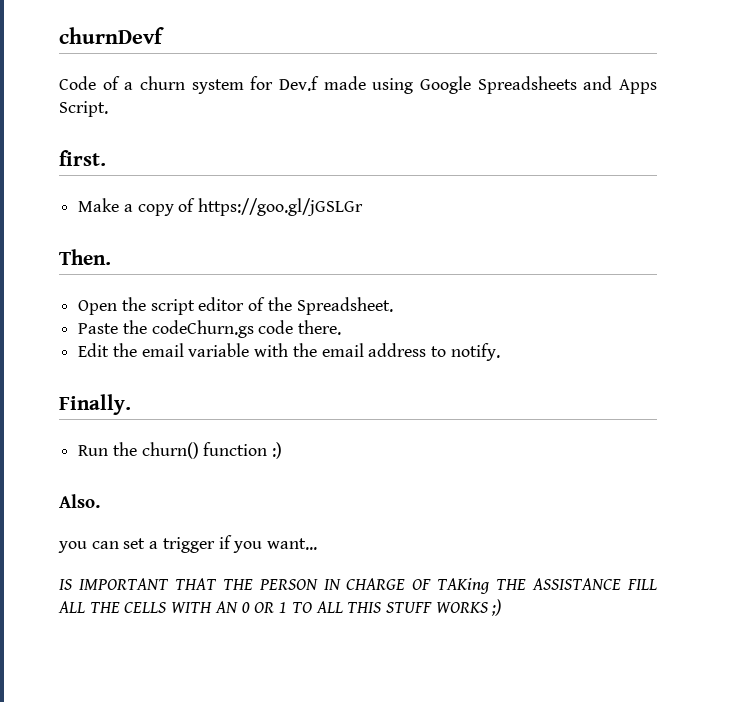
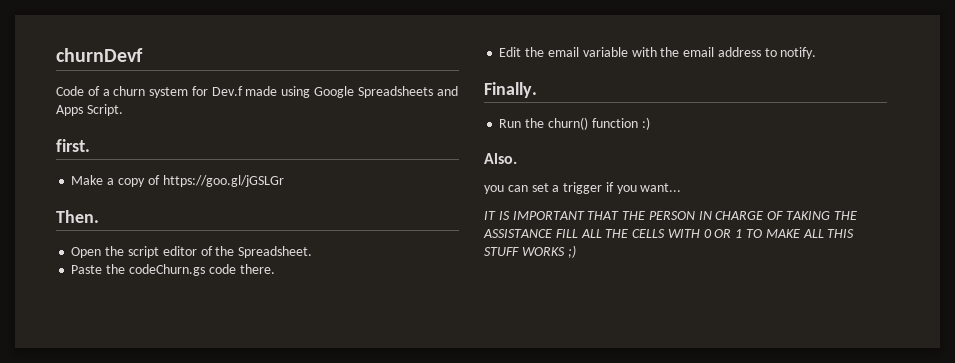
- IS IMPORTANT THAT THE PERSON IN CHARGE OF TAKing THE ASSISTANCE FILL ALL THE CELLS WITH AN 0 OR 1 TO ALL THIS STUFF WORKS ;)
+ IT IS IMPORTANT THAT THE PERSON IN CHARGE OF TAKING THE ASSISTANCE FILL ALL THE CELLS WITH 0 OR 1 TO MAKE ALL THIS STUFF WORKS ;)

